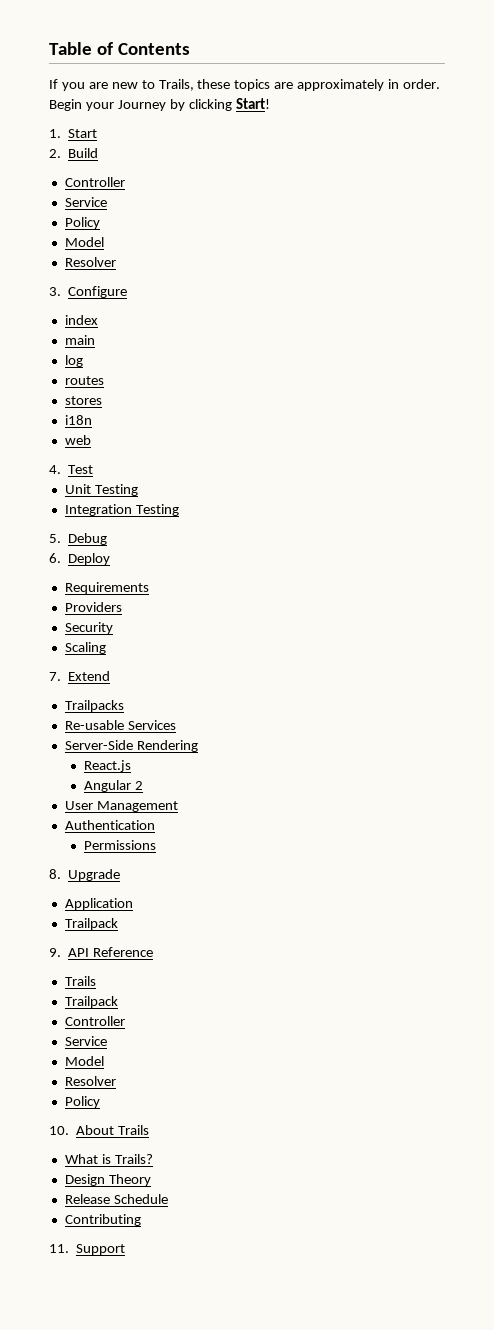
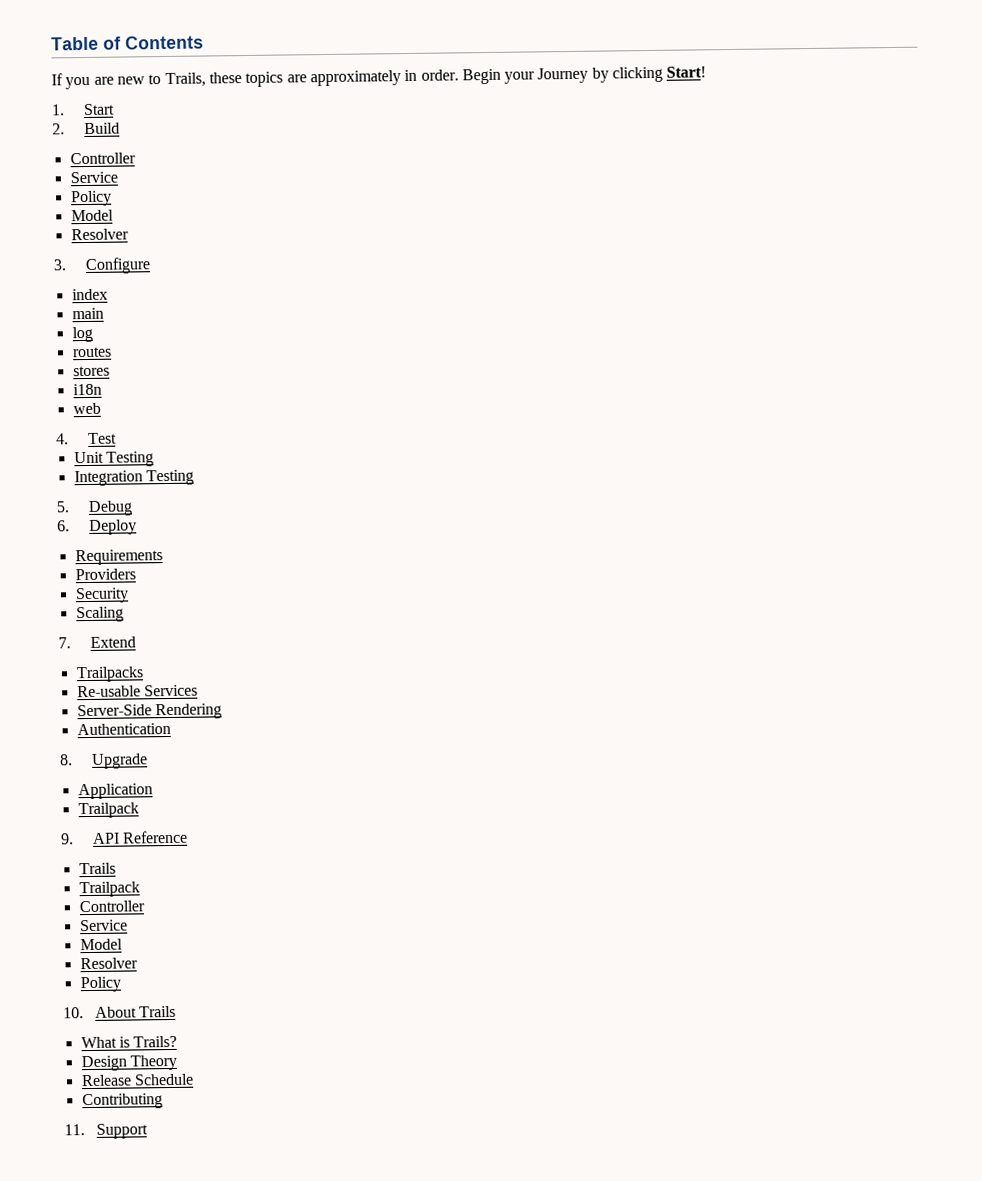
- React.js
- Angular 2
- User Management
- Permissions

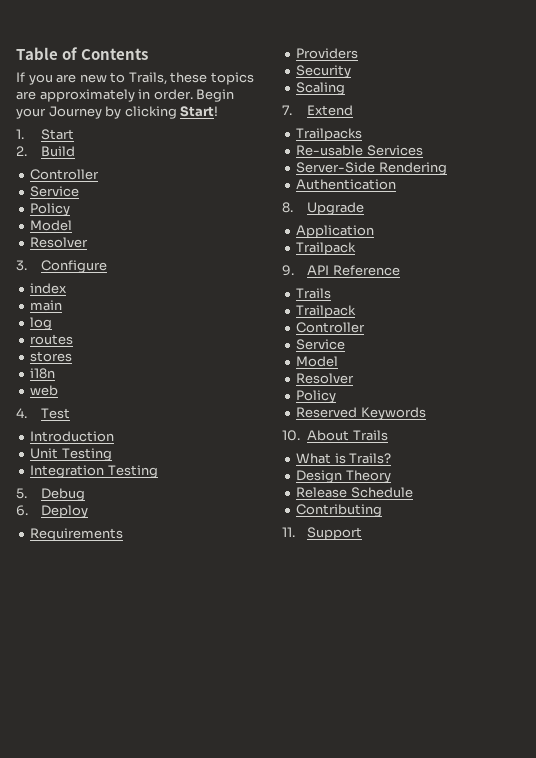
+ Introduction
+ Reserved Keywords

